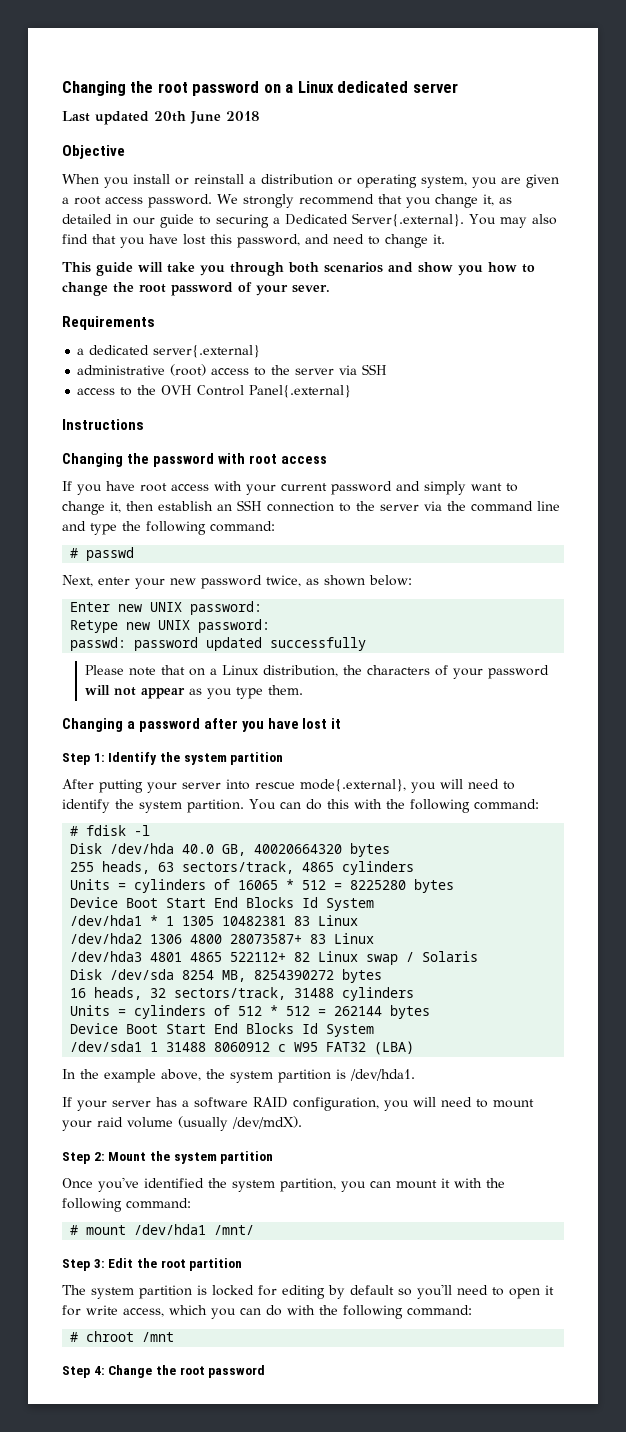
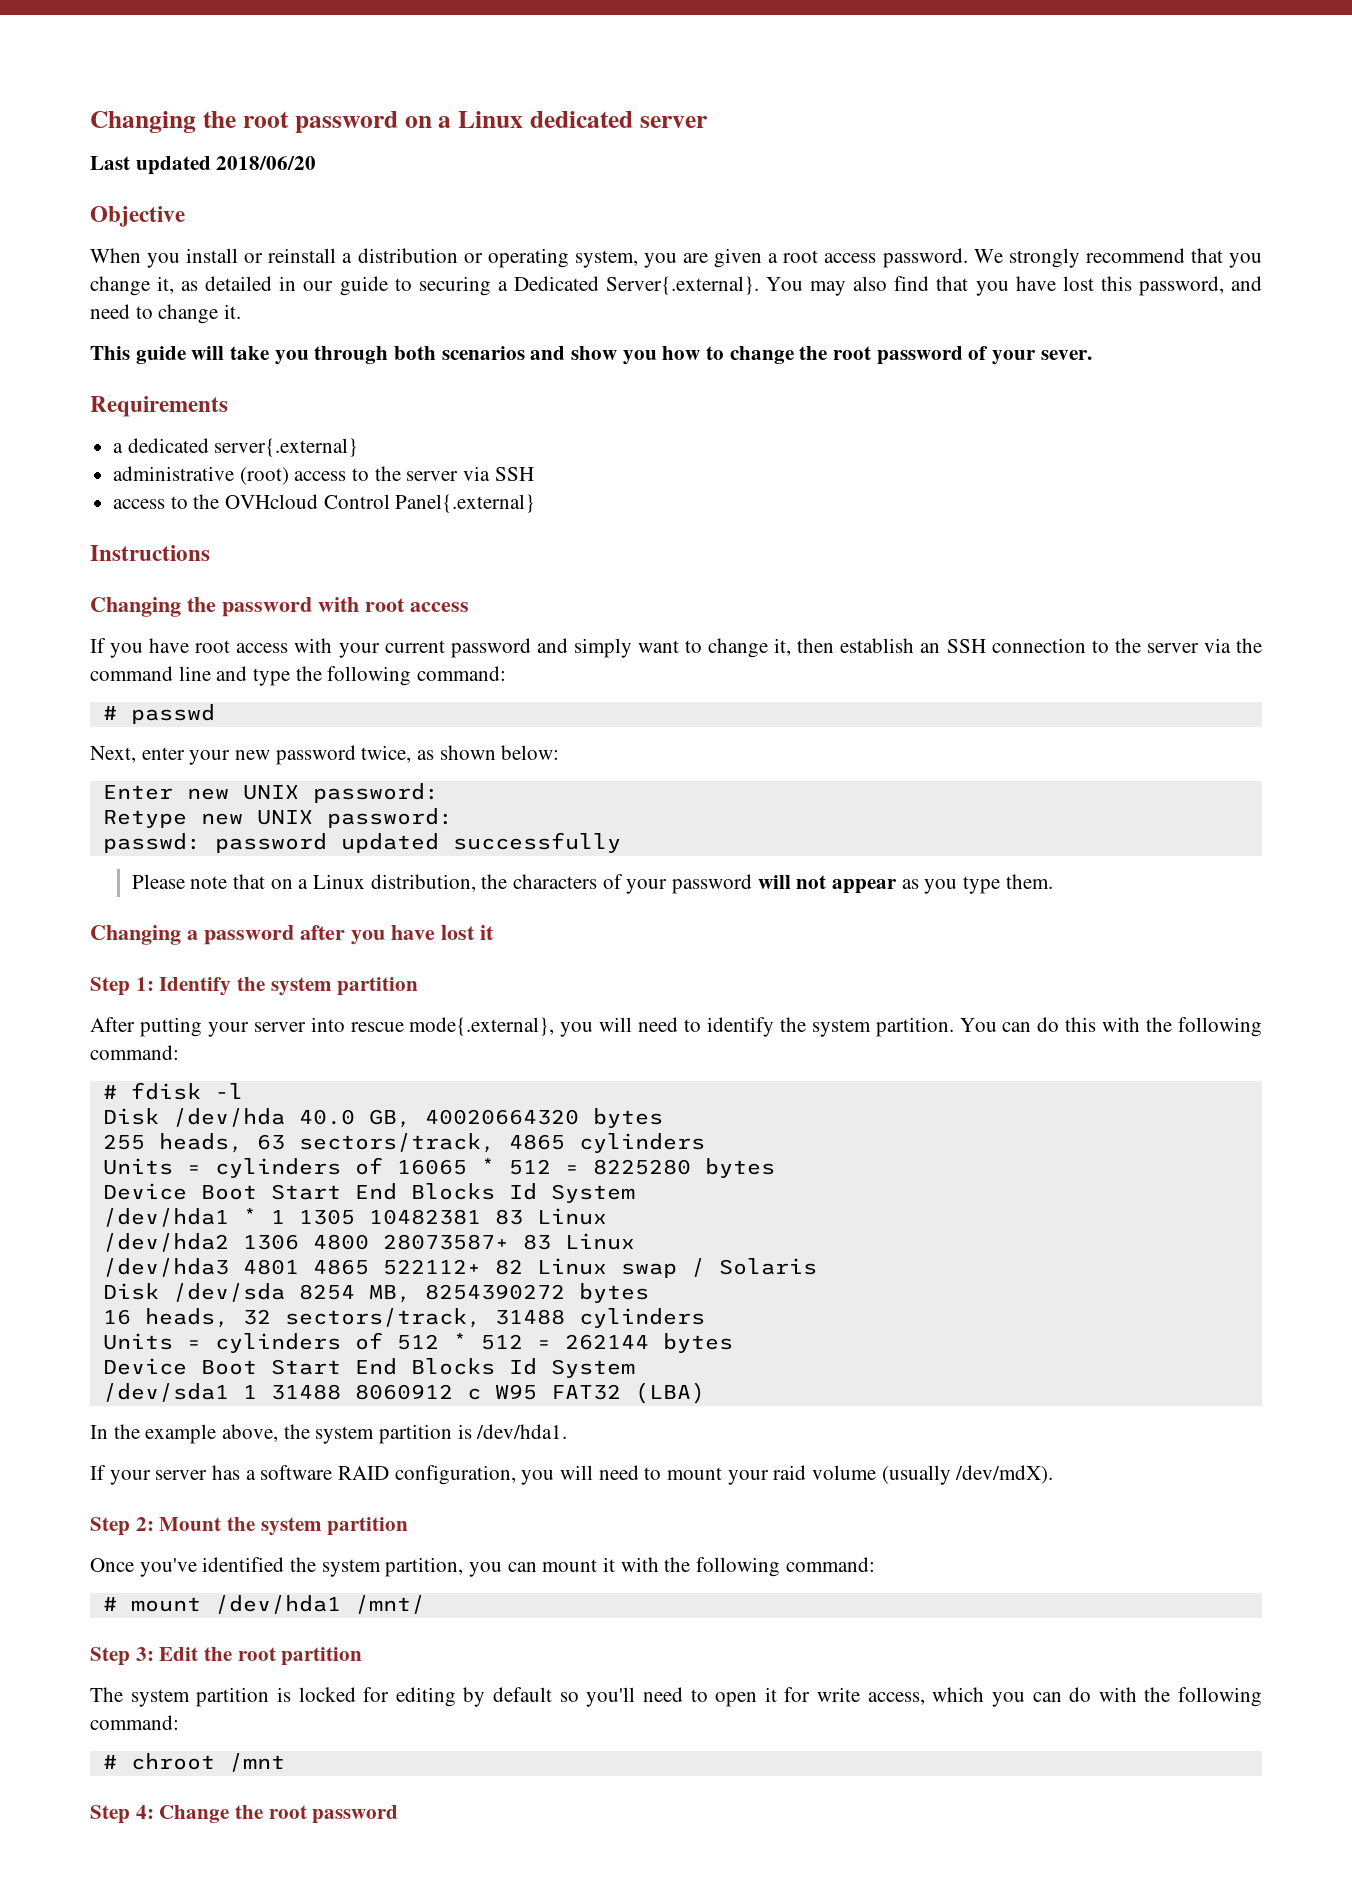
- Last updated 20th June 2018
+ Last updated 2018/06/20
- access to the OVH Control Panel{.external}
+ access to the OVHcloud Control Panel{.external}

